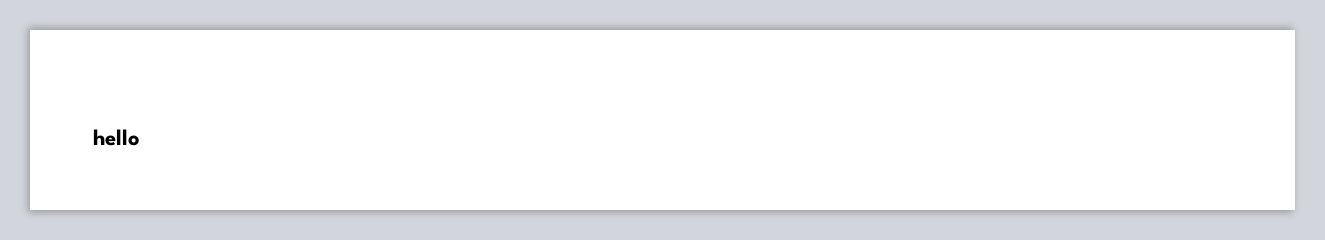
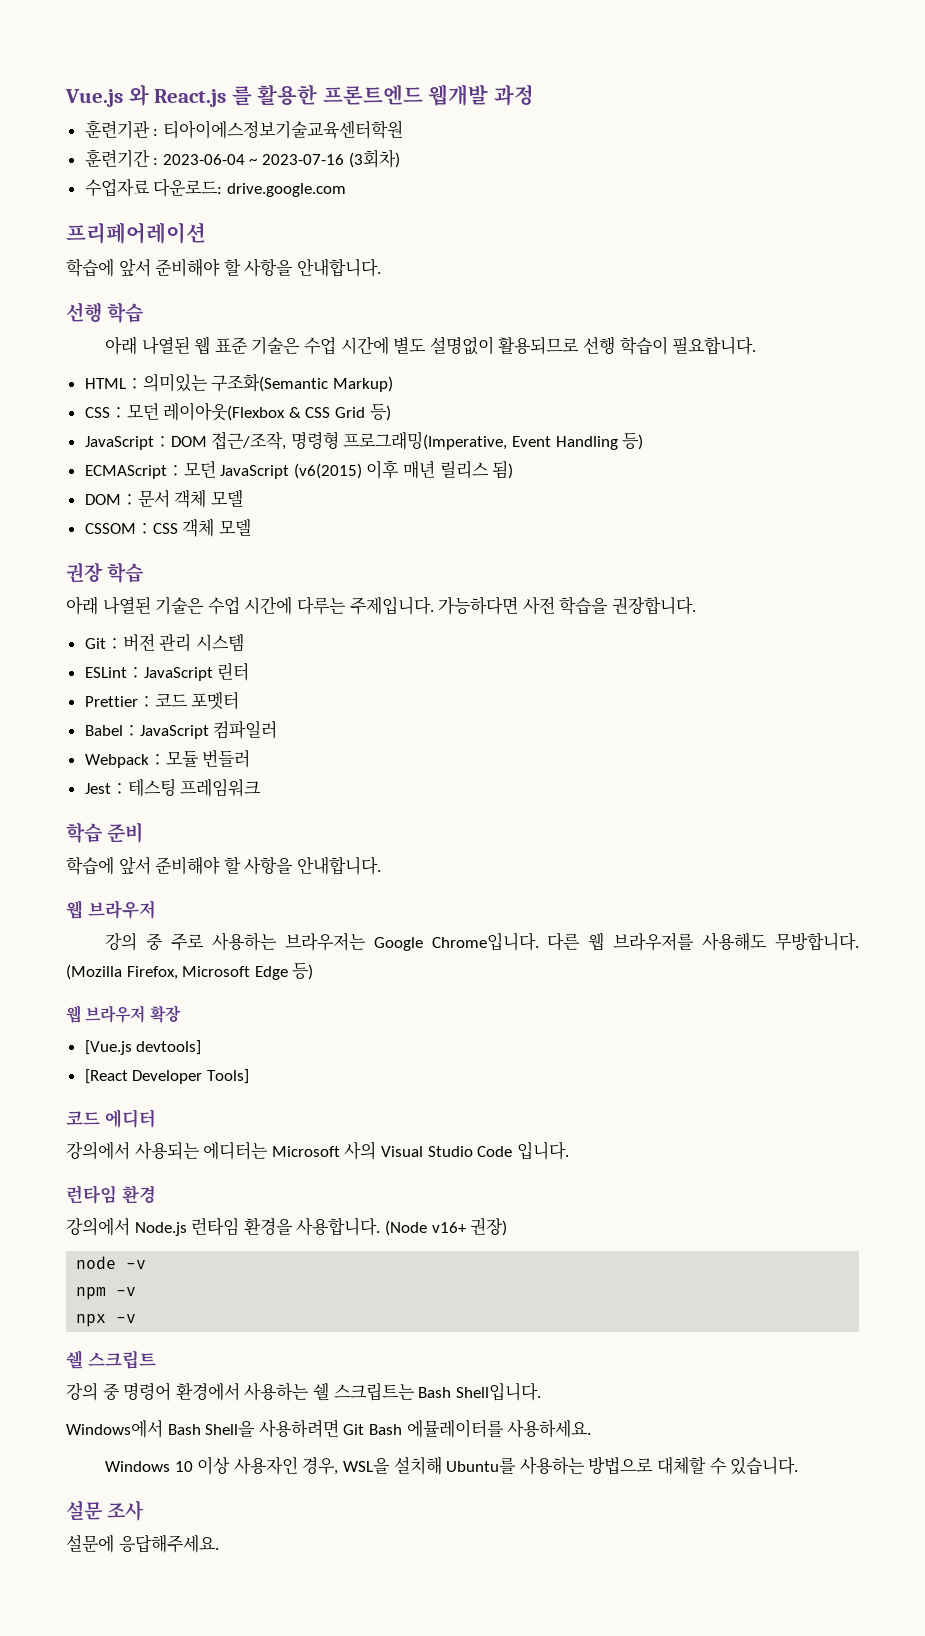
- hello
+ Vue.js 와 React.js 를 활용한 프론트엔드 웹개발 과정
+ 훈련기관 : 티아이에스정보기술교육센터학원
+ 훈련기간 : 2023-06-04 ~ 2023-07-16 (3회차)
+ 수업자료 다운로드: drive.google.com
+ 프리페어레이션
+ 학습에 앞서 준비해야 할 사항을 안내합니다.
+ 선행 학습
+ 아래 나열된 웹 표준 기술은 수업 시간에 별도 설명없이 활용되므로 선행 학습이 필요합니다.
+ HTML：의미있는 구조화(Semantic Markup)
+ CSS：모던 레이아웃(Flexbox & CSS Grid 등)
+ JavaScript：DOM 접근/조작, 명령형 프로그래밍(Imperative, Event Handling 등)
+ ECMAScript：모던 JavaScript (v6(2015) 이후 매년 릴리스 됨)
+ DOM：문서 객체 모델
+ CSSOM：CSS 객체 모델
+ 권장 학습
+ 아래 나열된 기술은 수업 시간에 다루는 주제입니다. 가능하다면 사전 학습을 권장합니다.
+ Git：버전 관리 시스템
+ ESLint：JavaScript 린터
+ Prettier：코드 포멧터
+ Babel：JavaScript 컴파일러
+ Webpack：모듈 번들러
+ Jest：테스팅 프레임워크
+ 학습 준비
+ 학습에 앞서 준비해야 할 사항을 안내합니다.
+ 웹 브라우저
+ 강의 중 주로 사용하는 브라우저는 Google Chrome입니다. 다른 웹 브라우저를 사용해도 무방합니다. (Mozilla Firefox, Microsoft Edge 등)
+ 웹 브라우저 확장
+ [Vue.js devtools]
+ [React Developer Tools]
+ 코드 에디터
+ 강의에서 사용되는 에디터는 Microsoft 사의 Visual Studio Code 입니다.
+ 런타임 환경
+ 강의에서 Node.js 런타임 환경을 사용합니다. (Node v16+ 권장)
+ node -v
+ npm -v
+ npx -v
+ 쉘 스크립트
+ 강의 중 명령어 환경에서 사용하는 쉘 스크립트는 Bash Shell입니다.
+ Windows에서 Bash Shell을 사용하려면 Git Bash 에뮬레이터를 사용하세요.
+ Windows 10 이상 사용자인 경우, WSL을 설치해 Ubuntu를 사용하는 방법으로 대체할 수 있습니다.
+ 설문 조사
+ 설문에 응답해주세요.

